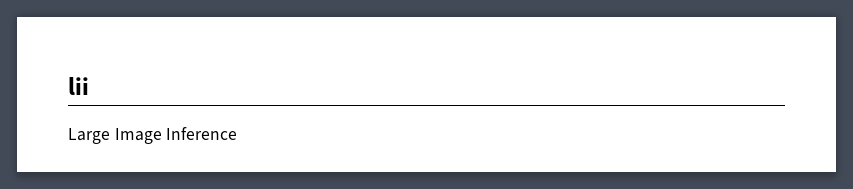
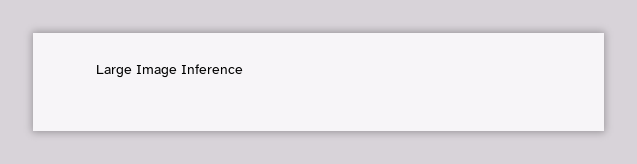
- lii

